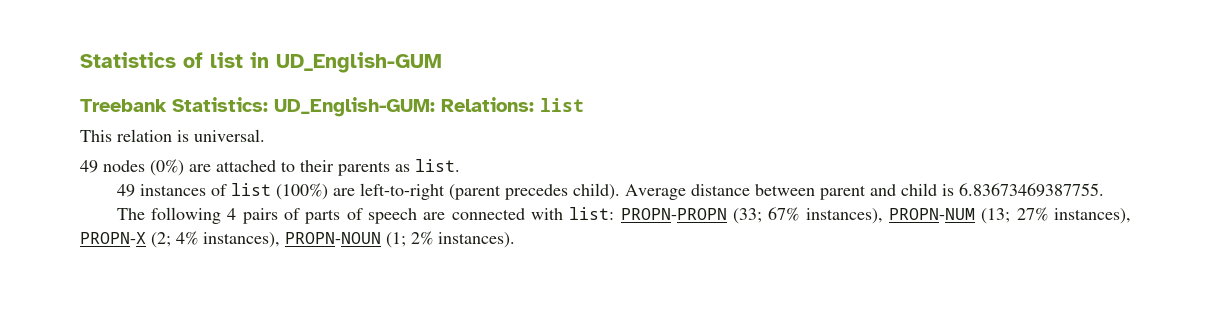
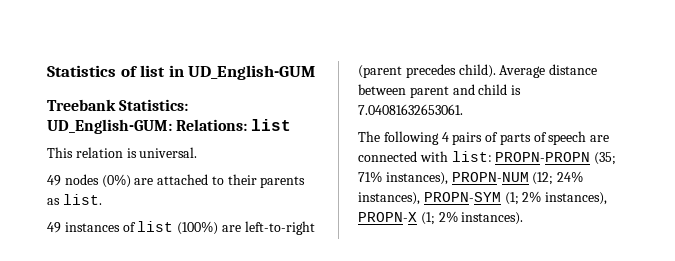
- Average distance between parent and child is 6.83673469387755.
+ Average distance between parent and child is 7.04081632653061.
- The following 4 pairs of parts of speech are connected with list: PROPN-PROPN (33; 67% instances), PROPN-NUM (13; 27% instances), PROPN-X (2; 4% instances), PROPN-NOUN (1; 2% instances).
+ The following 4 pairs of parts of speech are connected with list: PROPN-PROPN (35; 71% instances), PROPN-NUM (12; 24% instances), PROPN-SYM (1; 2% instances), PROPN-X (1; 2% instances).

